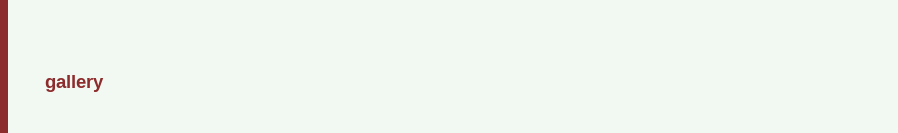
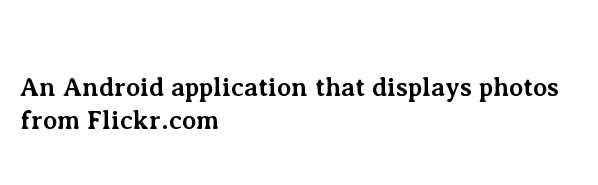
- gallery
+ An Android application that displays photos from Flickr.com

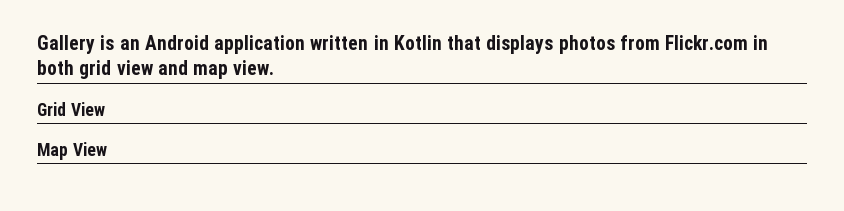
- An Android application that displays photos from Flickr.com
+ Gallery is an Android application written in Kotlin that displays photos from Flickr.com in both grid view and map view.
+ Grid View
+ Map View

